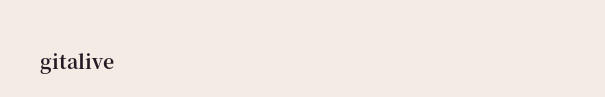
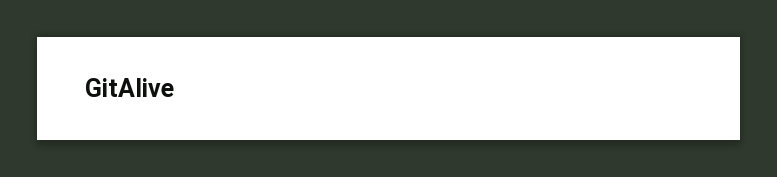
- gitalive
+ GitAlive

